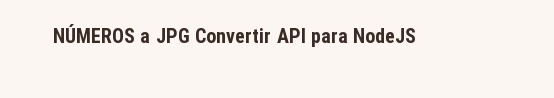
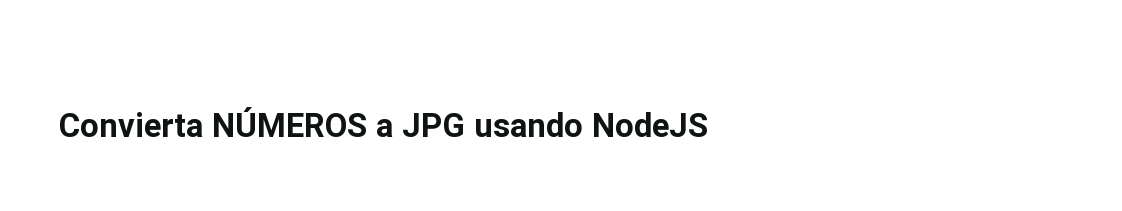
- NÚMEROS a JPG Convertir API para NodeJS
+ Convierta NÚMEROS a JPG usando NodeJS

